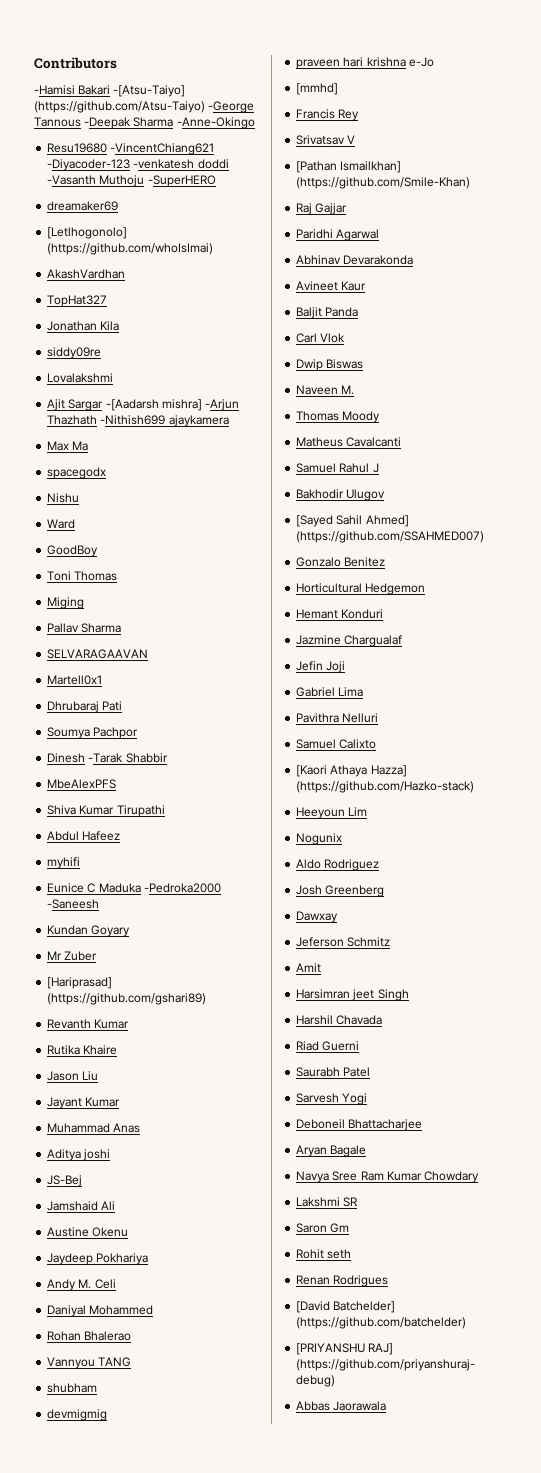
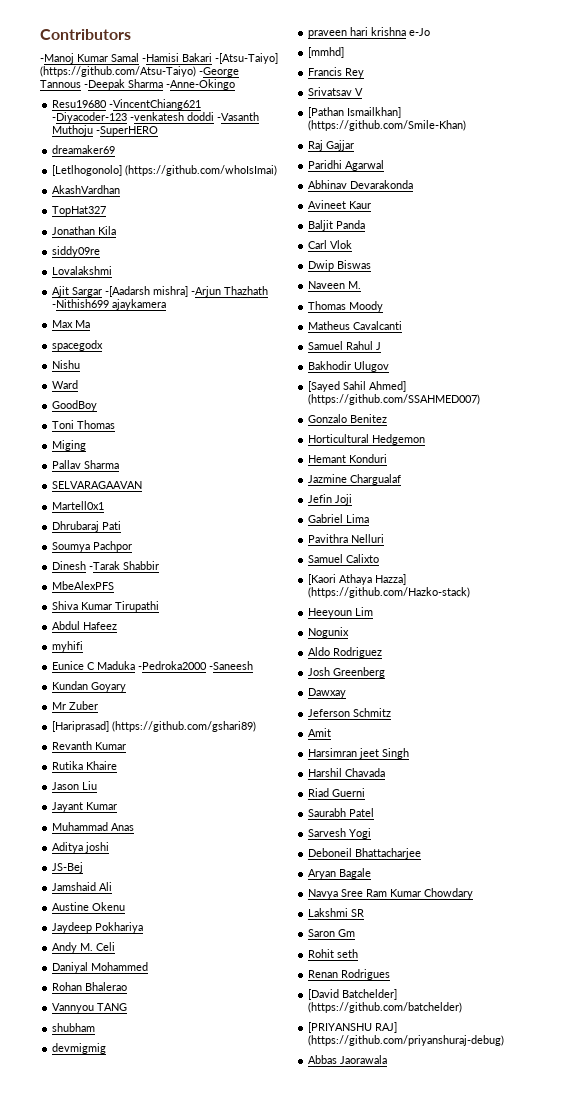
- -Hamisi Bakari -[Atsu-Taiyo] (https://github.com/Atsu-Taiyo) -George Tannous -Deepak Sharma -Anne-Okingo
+ -Manoj Kumar Samal -Hamisi Bakari -[Atsu-Taiyo] (https://github.com/Atsu-Taiyo) -George Tannous -Deepak Sharma -Anne-Okingo

